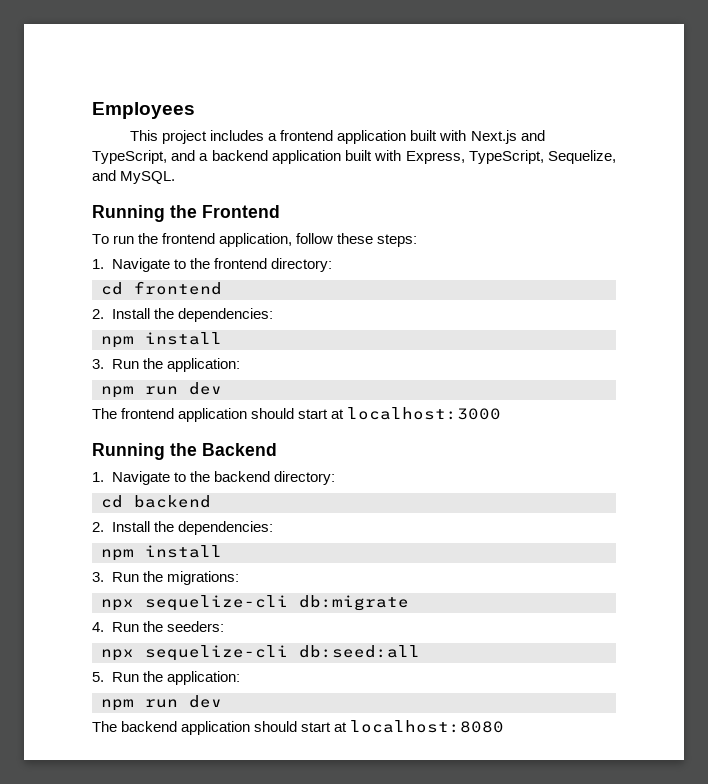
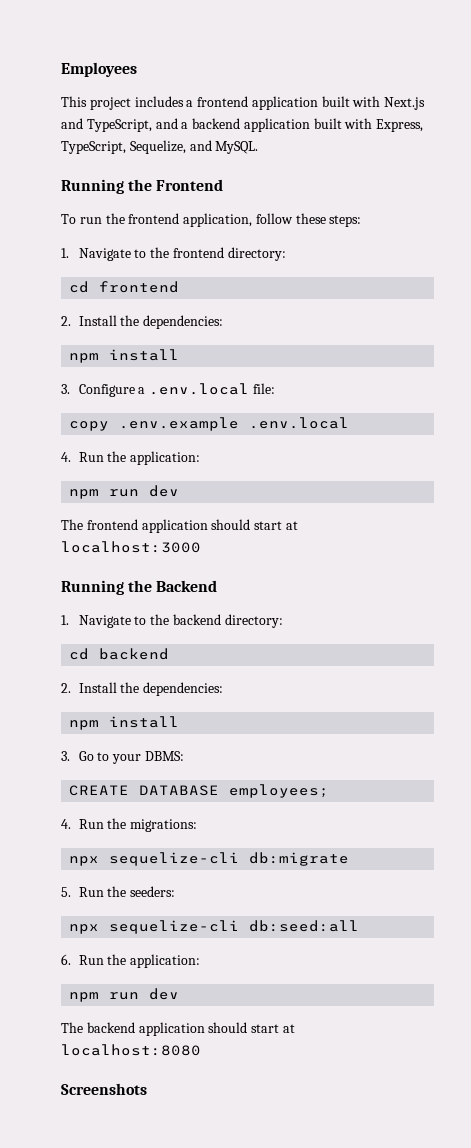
- 3. Run the application:
+ 3. Configure a .env.local file:
+ copy .env.example .env.local
+ 4. Run the application:
- 3. Run the migrations:
+ 3. Go to your DBMS:
+ CREATE DATABASE employees;
+ 4. Run the migrations:
- 4. Run the seeders:
+ 5. Run the seeders:
- 5. Run the application:
+ 6. Run the application:
+ Screenshots

